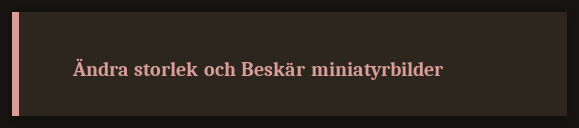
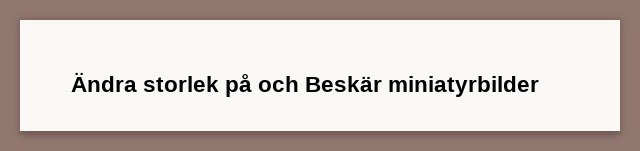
- Ändra storlek och Beskär miniatyrbilder
+ Ändra storlek på och Beskär miniatyrbilder

